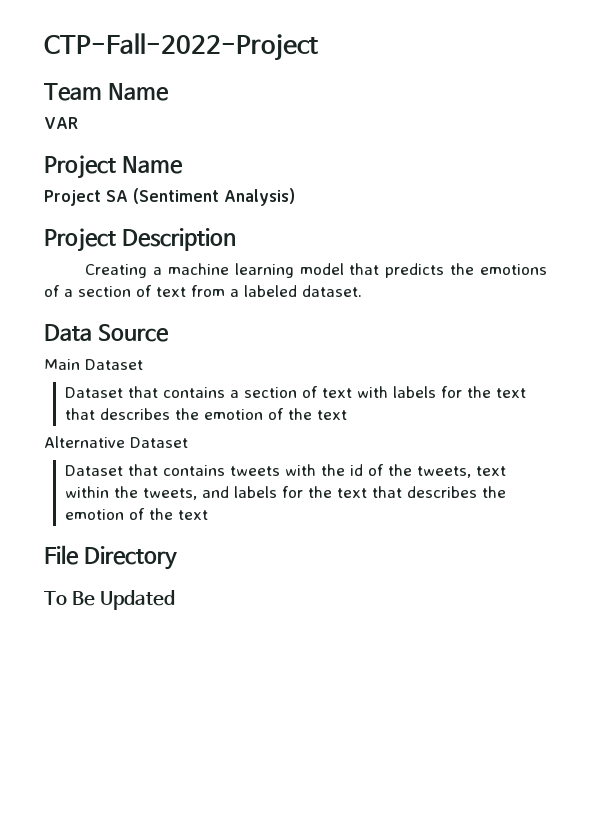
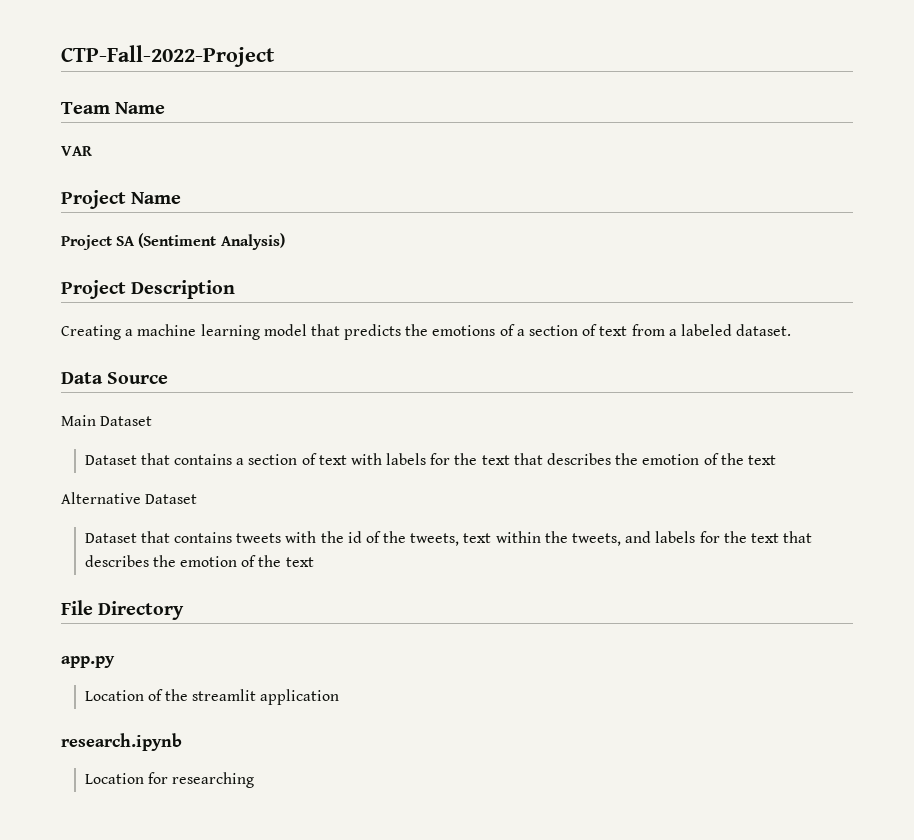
- To Be Updated
+ app.py
+ Location of the streamlit application
+ research.ipynb
+ Location for researching

